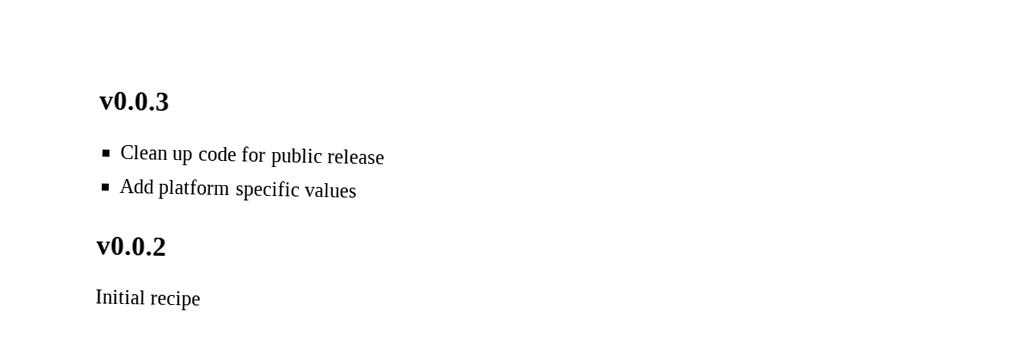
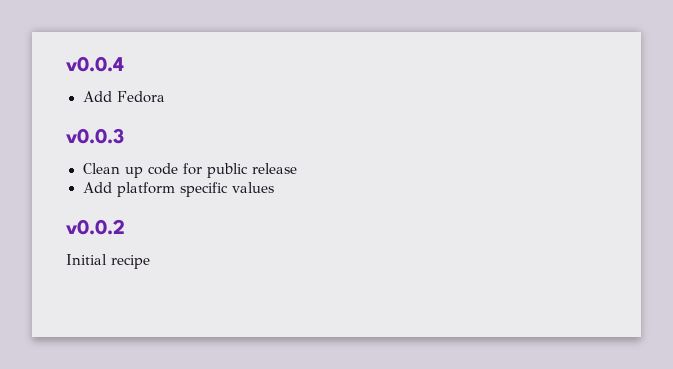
+ v0.0.4
+ Add Fedora

